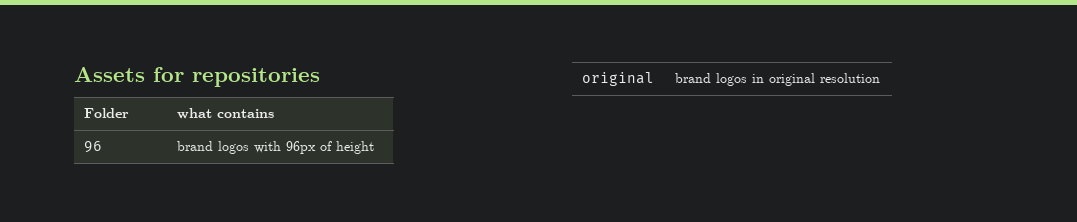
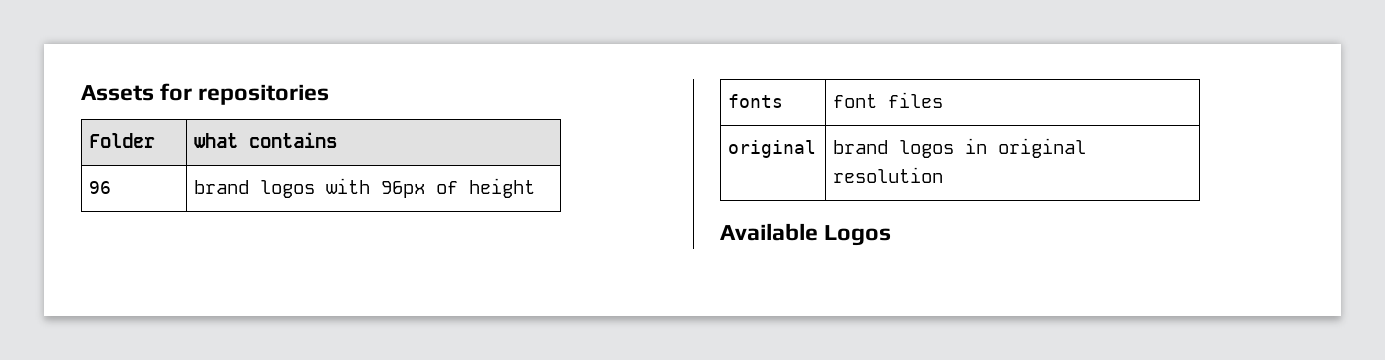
+ fonts | font files
+ Available Logos

